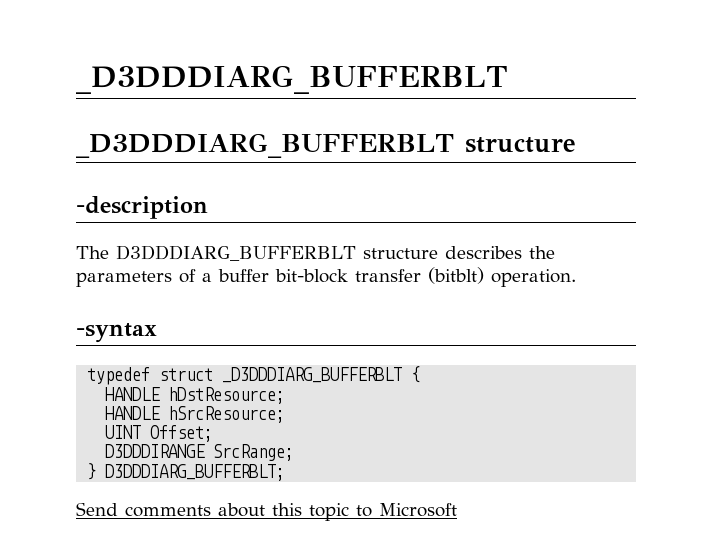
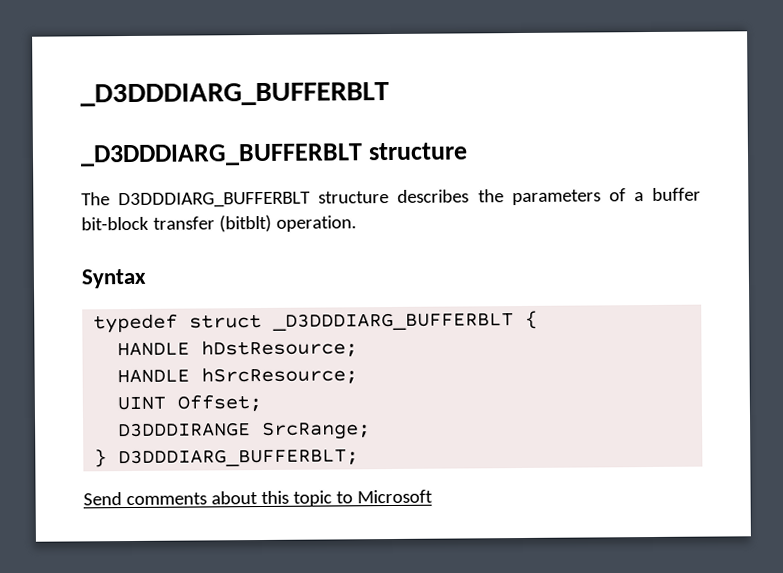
- -description
- -syntax
+ Syntax

